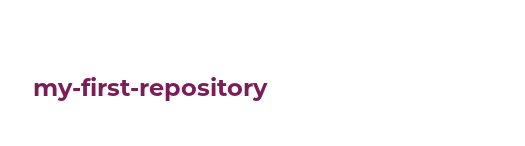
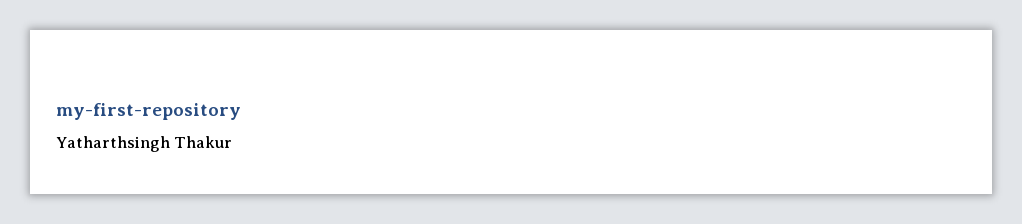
+ Yatharthsingh Thakur

